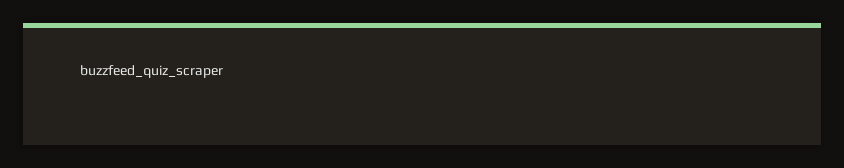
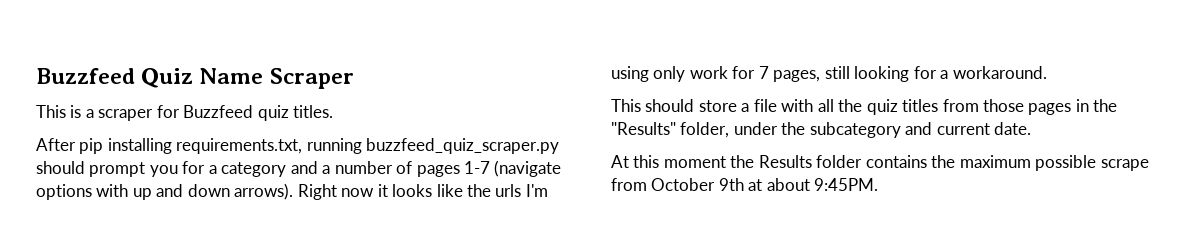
- buzzfeed_quiz_scraper
+ Buzzfeed Quiz Name Scraper
+ This is a scraper for Buzzfeed quiz titles.
+ After pip installing requirements.txt, running buzzfeed_quiz_scraper.py should prompt you for a category and a number of pages 1-7 (navigate options with up and down arrows). Right now it looks like the urls I'm using only work for 7 pages, still looking for a workaround.
+ This should store a file with all the quiz titles from those pages in the "Results" folder, under the subcategory and current date.
+ At this moment the Results folder contains the maximum possible scrape from October 9th at about 9:45PM.

